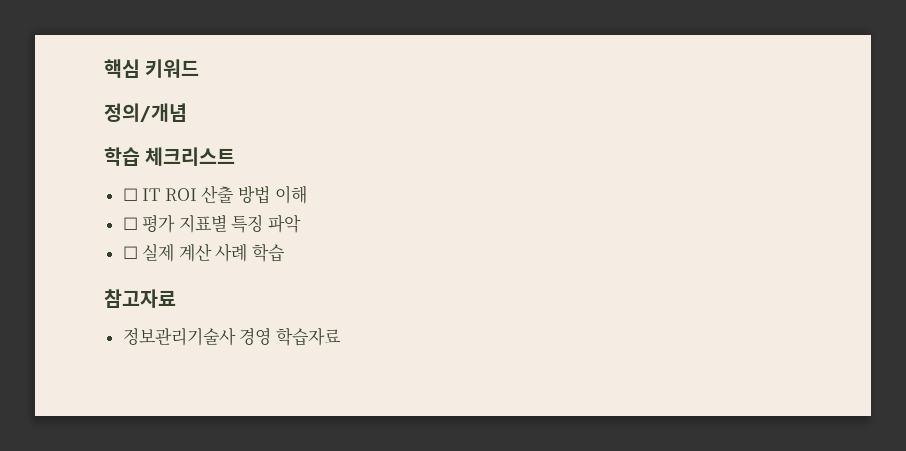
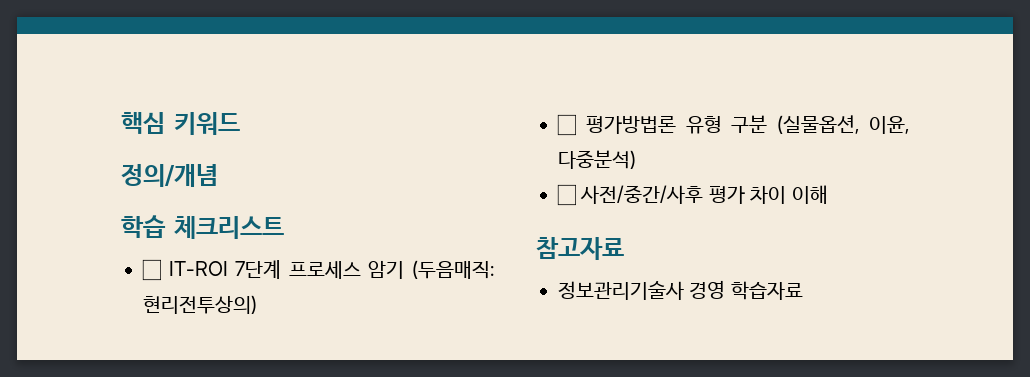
- ☐ IT ROI 산출 방법 이해
- ☐ 평가 지표별 특징 파악
- ☐ 실제 계산 사례 학습
+ ☐ IT-ROI 7단계 프로세스 암기 (두음매직: 현리전투상의)
+ ☐ 평가방법론 유형 구분 (실물옵션, 이윤, 다중분석)
+ ☐ 사전/중간/사후 평가 차이 이해

